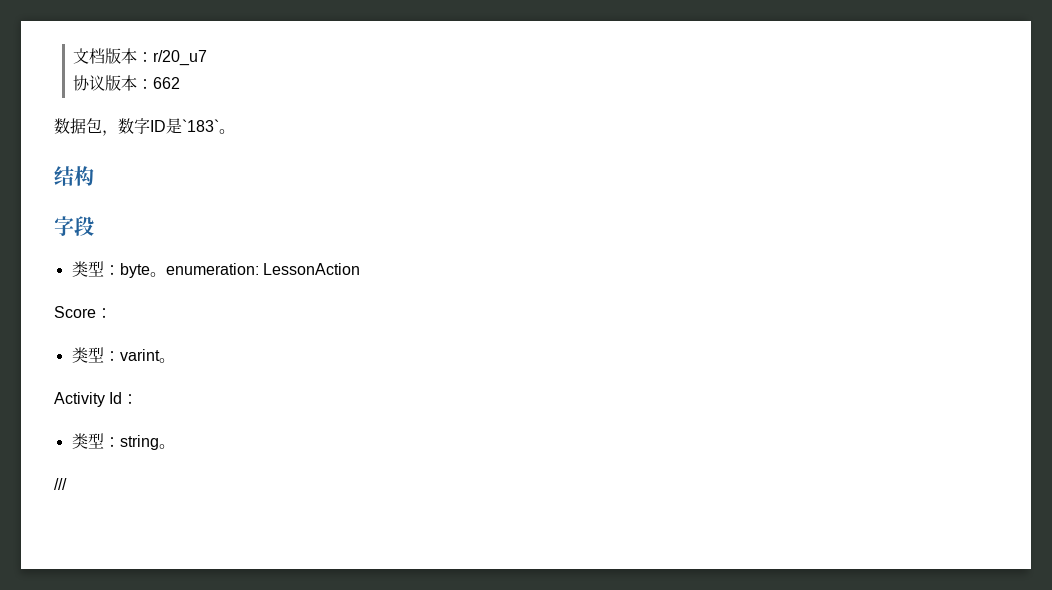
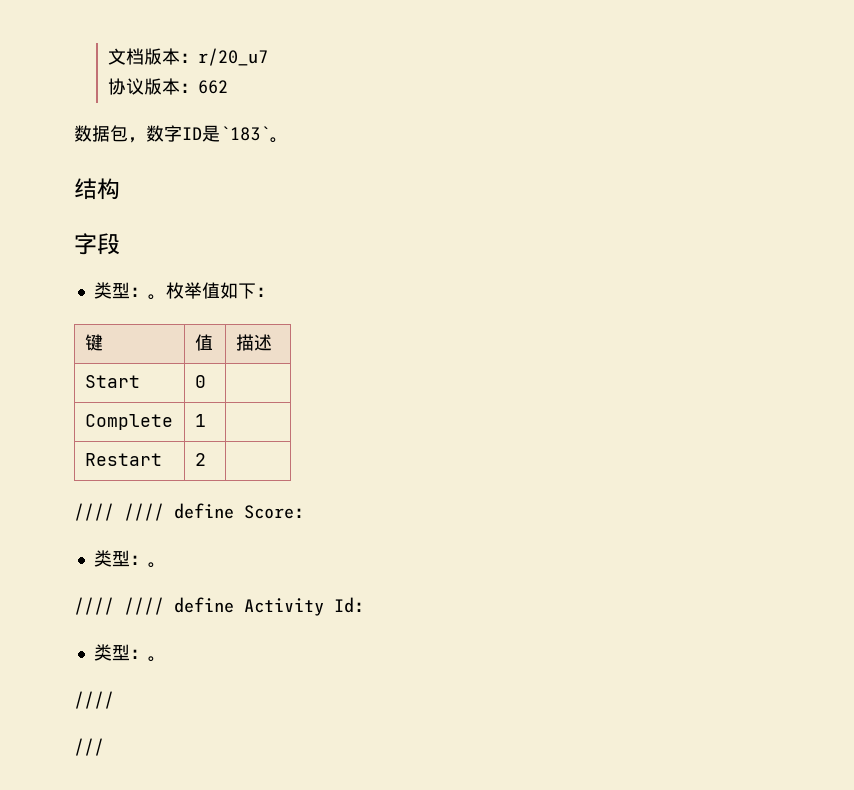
- 类型：byte。enumeration: LessonAction
- Score：
- 类型：varint。
- Activity Id：
- 类型：string。
+ 类型：。枚举值如下：
+ 键 | 值 | 描述
+ Start | 0 |
+ Complete | 1 |
+ Restart | 2 |
+ //// //// define Score：
+ 类型：。
+ //// //// define Activity Id：
+ 类型：。
+ ////

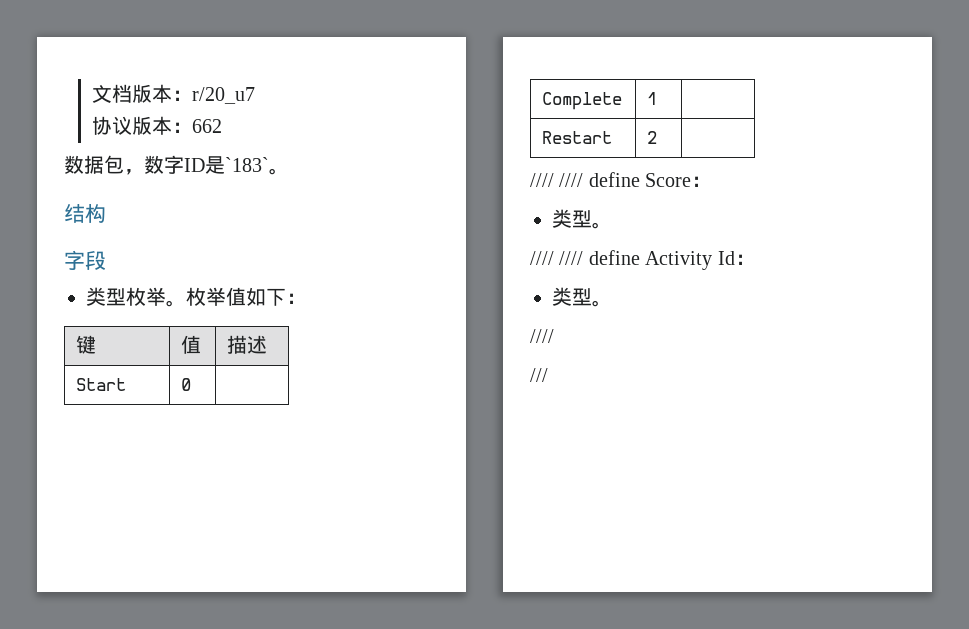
  字段
- 类型：。
+ 类型枚举。
  //// //// define Score：
- 类型：。
+ 类型。
  //// //// define Activity Id：
- 类型：。
+ 类型。

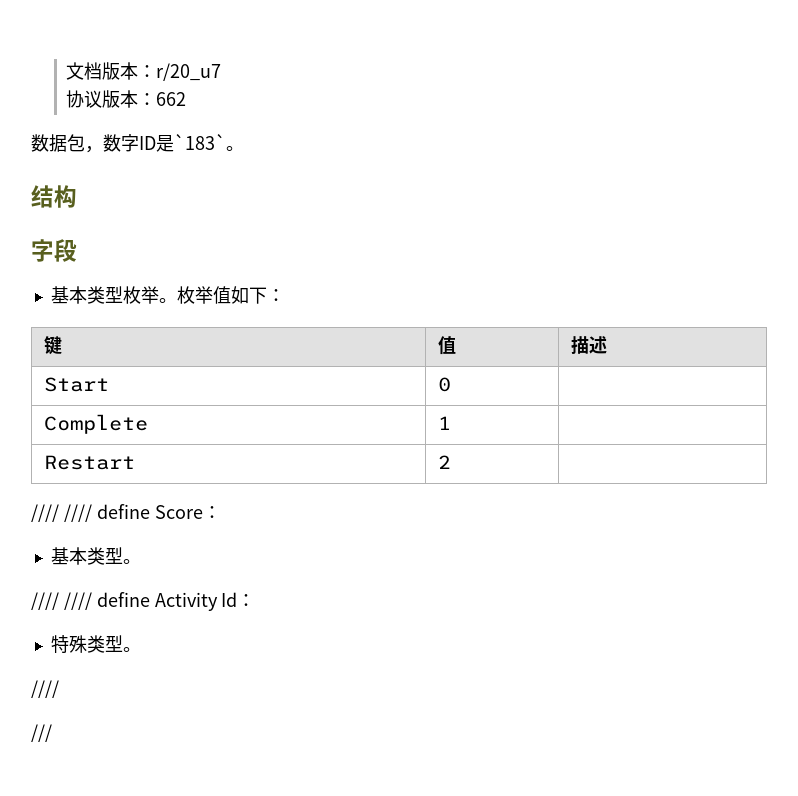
- 类型枚举。
+ 基本类型枚举。
  //// //// define Score：
- 类型。
+ 基本类型。
  //// //// define Activity Id：
- 类型。
+ 特殊类型。

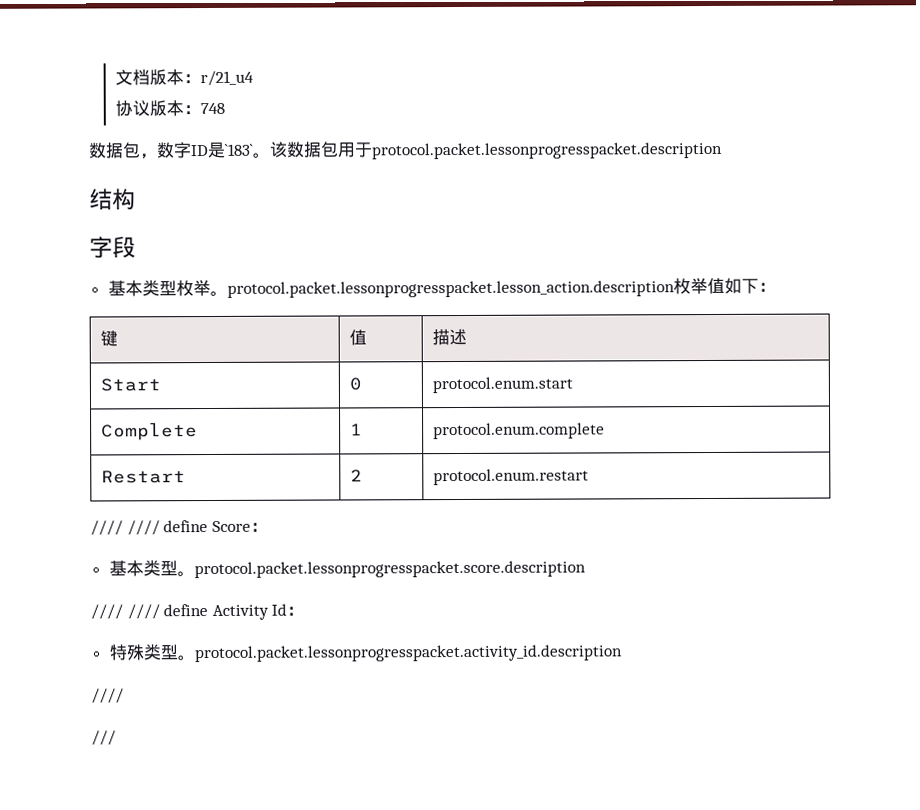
- 文档版本：r/20_u7
+ 文档版本：r/21_u4
- 协议版本：662
+ 协议版本：748
+ 该数据包用于protocol.packet.lessonprogresspacket.description
- 基本类型枚举。枚举值如下：
+ 基本类型枚举。protocol.packet.lessonprogresspacket.lesson_action.description枚举值如下：
- Start | 0 |
+ Start | 0 | protocol.enum.start
- Complete | 1 |
+ Complete | 1 | protocol.enum.complete
- Restart | 2 |
+ Restart | 2 | protocol.enum.restart
- 基本类型。
+ 基本类型。protocol.packet.lessonprogresspacket.score.description
- 特殊类型。
+ 特殊类型。protocol.packet.lessonprogresspacket.activity_id.description

